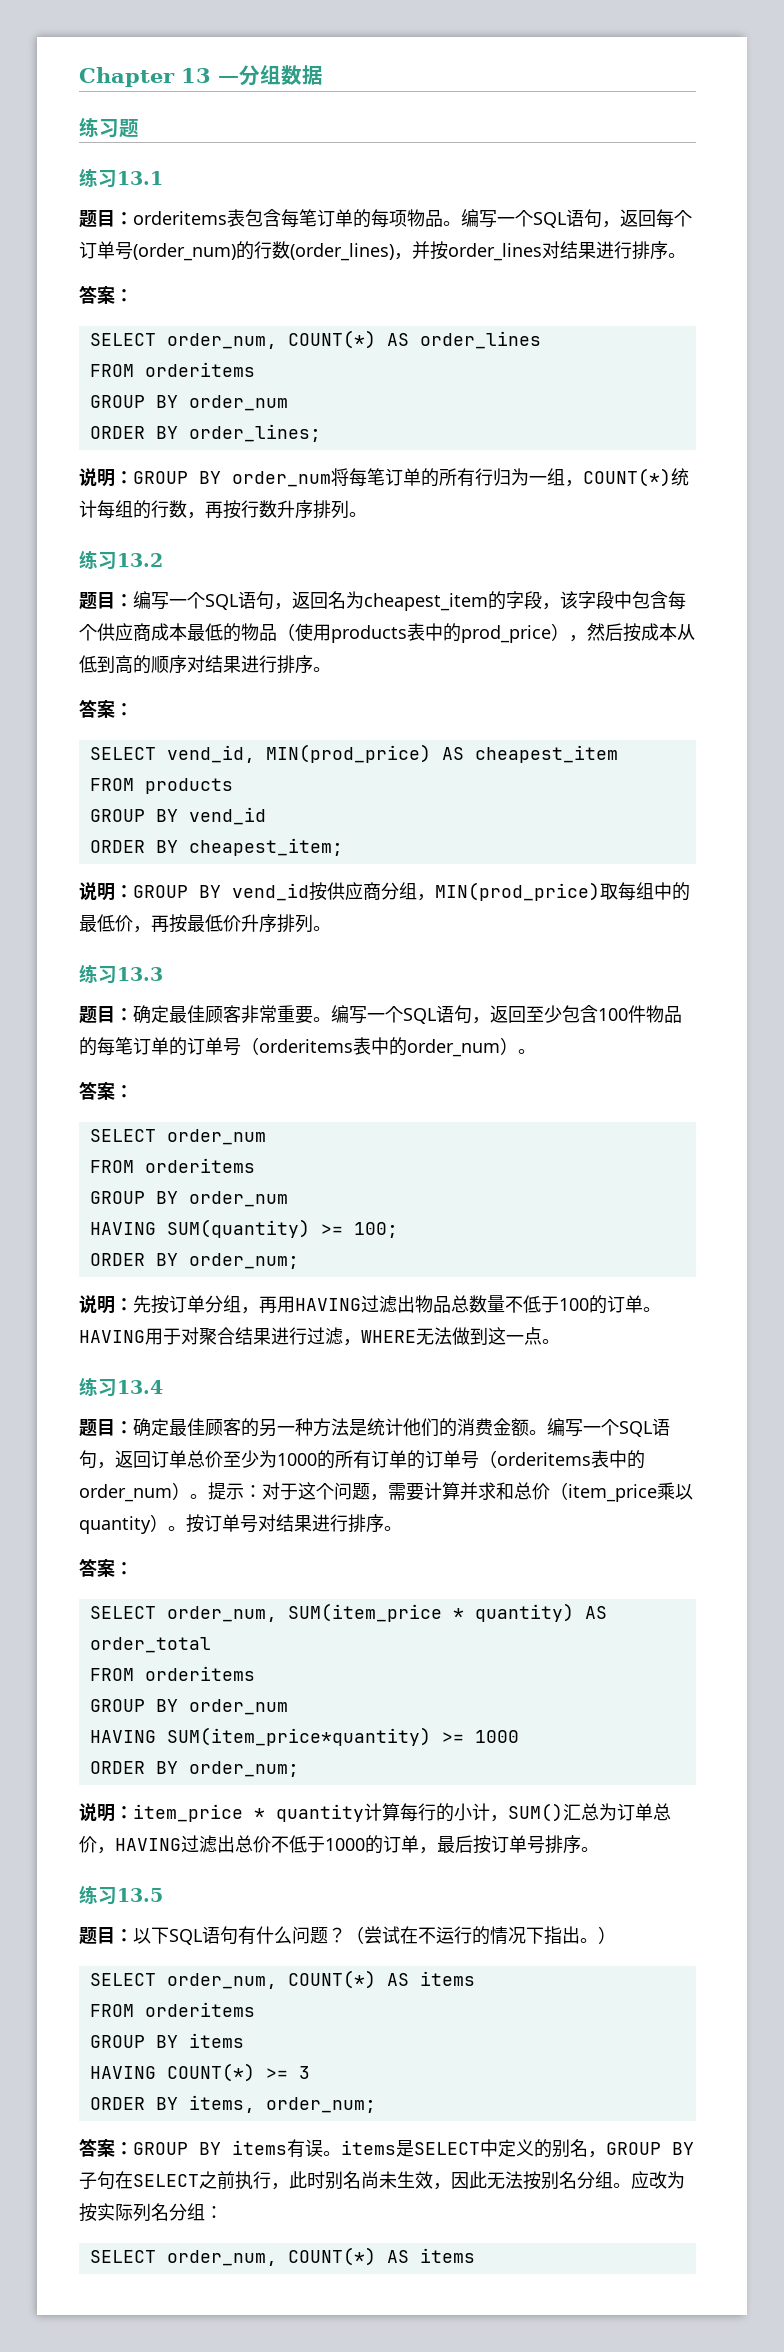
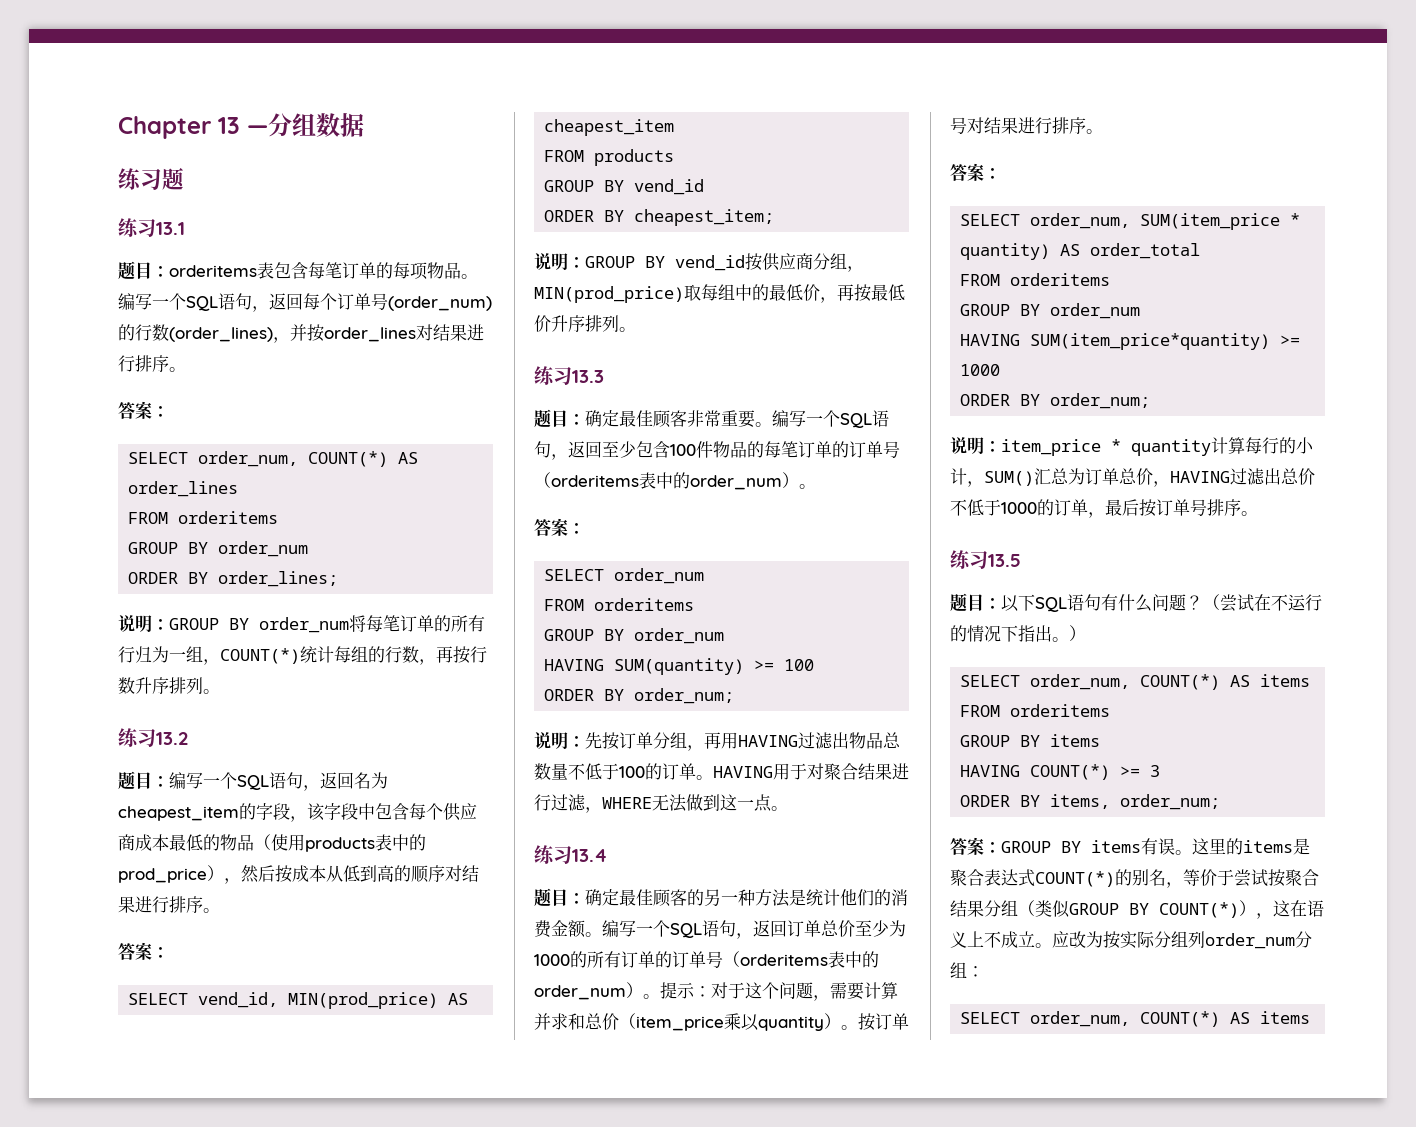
- HAVING SUM(quantity) >= 100;
+ HAVING SUM(quantity) >= 100
- 答案：GROUP BY items有误。items是SELECT中定义的别名，GROUP BY子句在SELECT之前执行，此时别名尚未生效，因此无法按别名分组。
+ 答案：GROUP BY items有误。这里的items是聚合表达式COUNT(*)的别名，等价于尝试按聚合结果分组（类似GROUP BY COUNT(*)），这在语义上不成立。
- 应改为按实际列名分组：
+ 应改为按实际分组列order_num分组：

